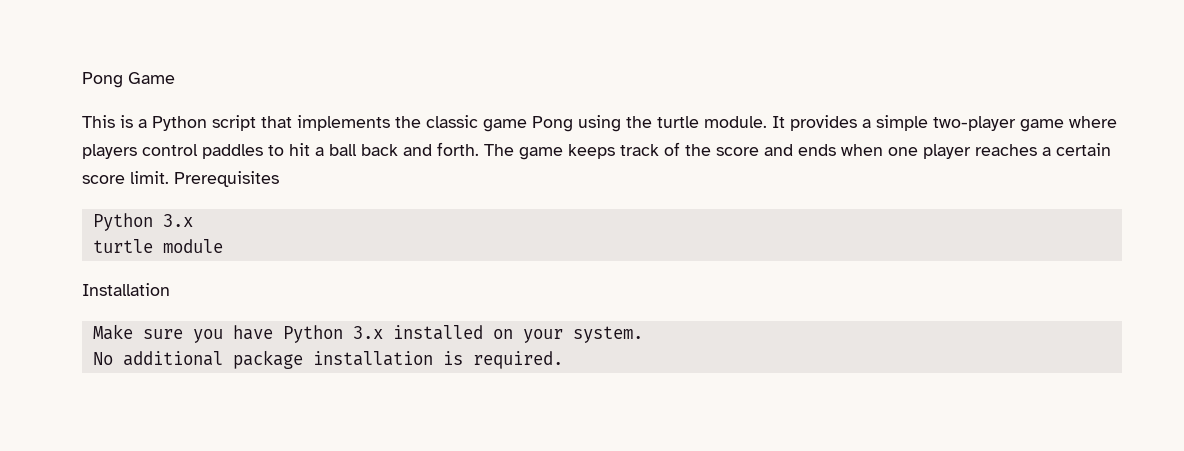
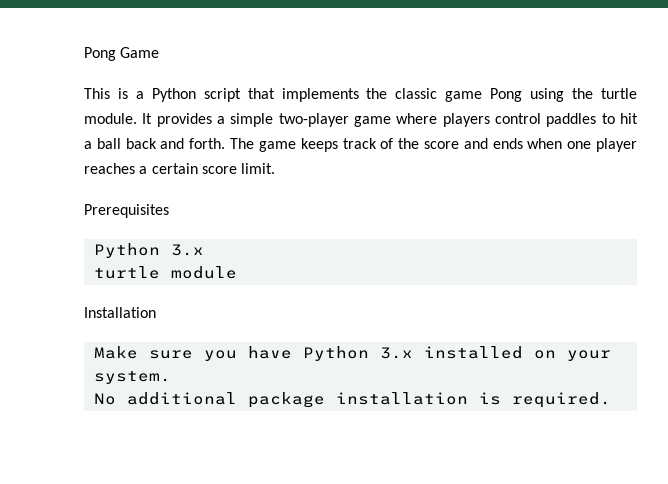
- The game keeps track of the score and ends when one player reaches a certain score limit. Prerequisites
+ The game keeps track of the score and ends when one player reaches a certain score limit.
+ Prerequisites

